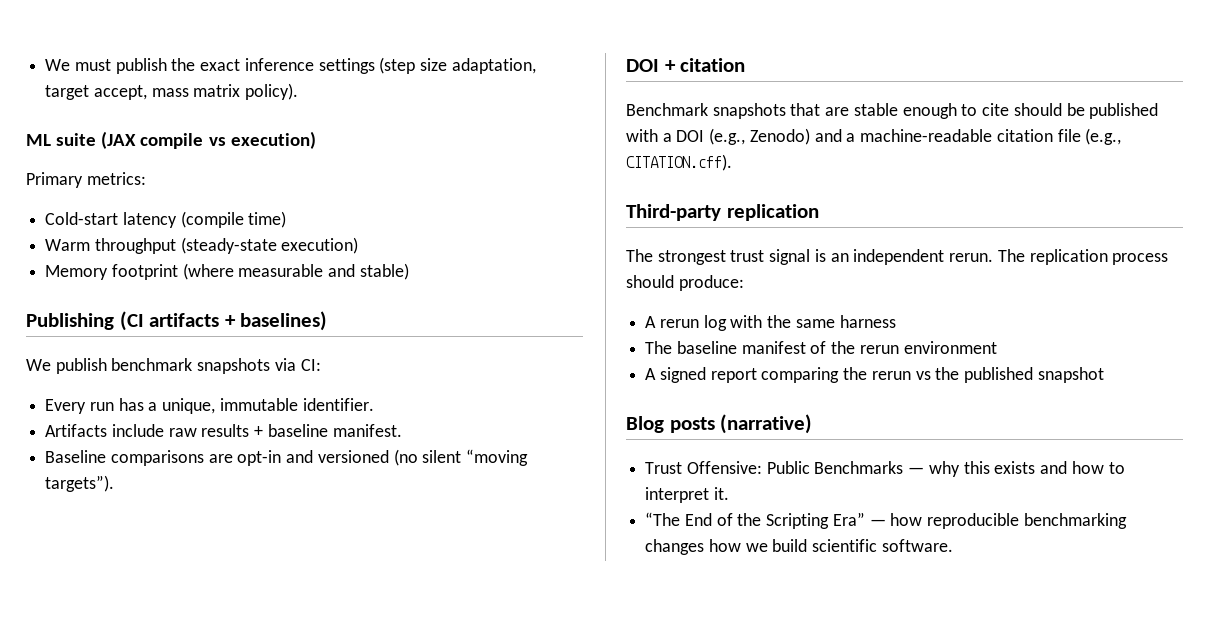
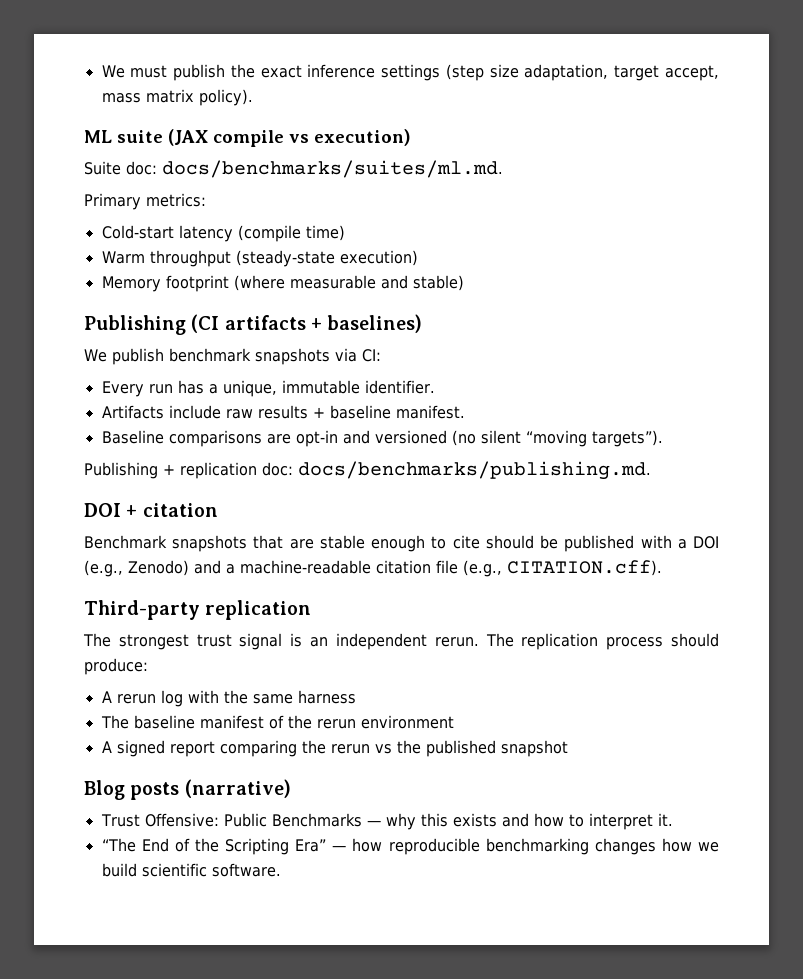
+ Suite doc: docs/benchmarks/suites/ml.md.
+ Publishing + replication doc: docs/benchmarks/publishing.md.

